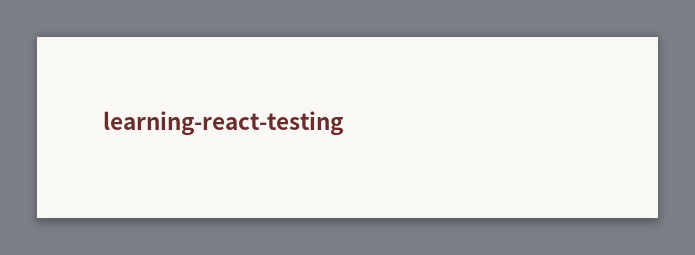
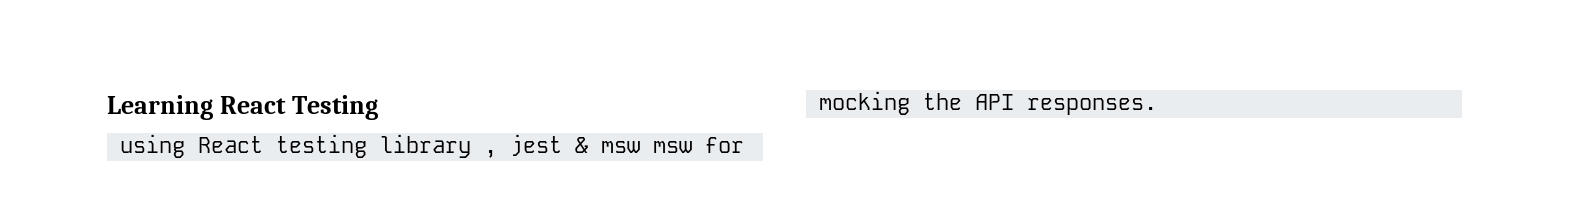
- learning-react-testing
+ Learning React Testing
+ using React testing library , jest & msw msw for mocking the API responses.

